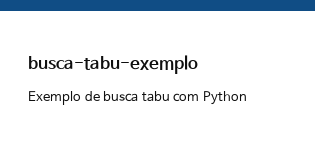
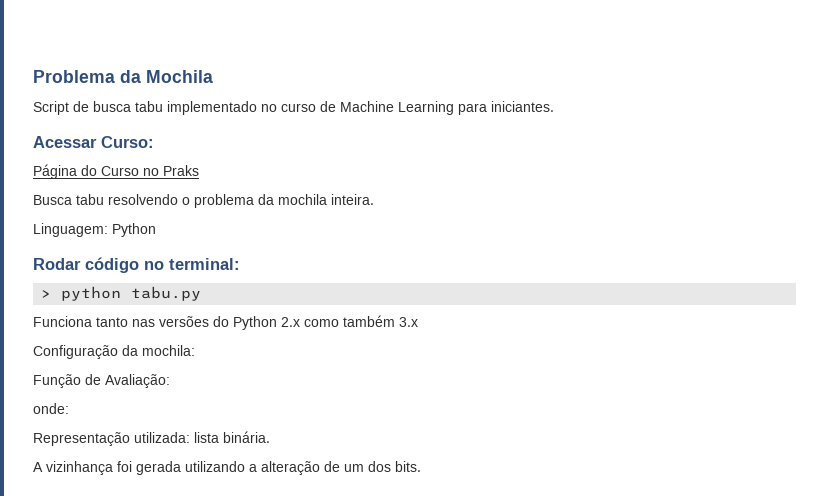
- busca-tabu-exemplo
- Exemplo de busca tabu com Python
+ Problema da Mochila
+ Script de busca tabu implementado no curso de Machine Learning para iniciantes.
+ Acessar Curso:
+ Página do Curso no Praks
+ Busca tabu resolvendo o problema da mochila inteira.
+ Linguagem: Python
+ Rodar código no terminal:
+ > python tabu.py
+ Funciona tanto nas versões do Python 2.x como também 3.x
+ Configuração da mochila:
+ Função de Avaliação:
+ onde:
+ Representação utilizada: lista binária.
+ A vizinhança foi gerada utilizando a alteração de um dos bits.

